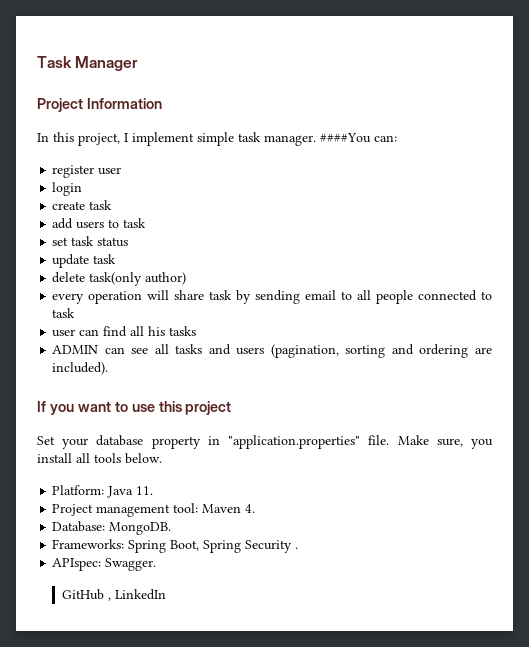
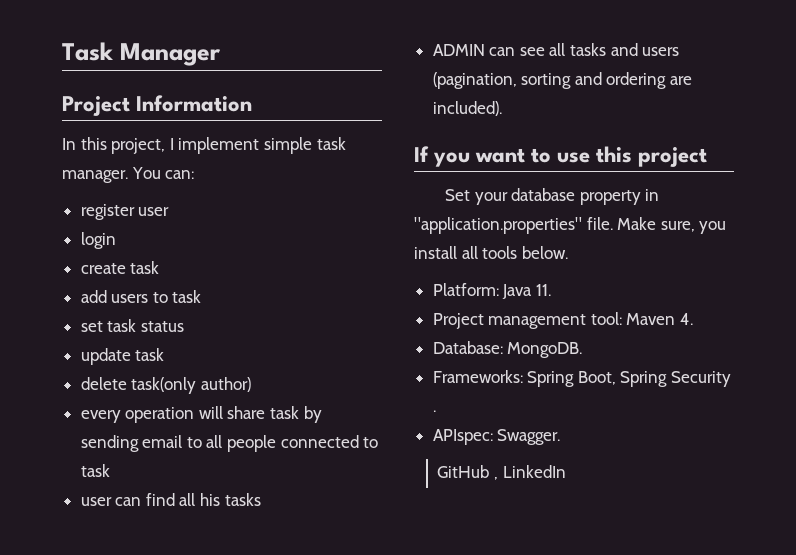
- ####You can:
+ You can:

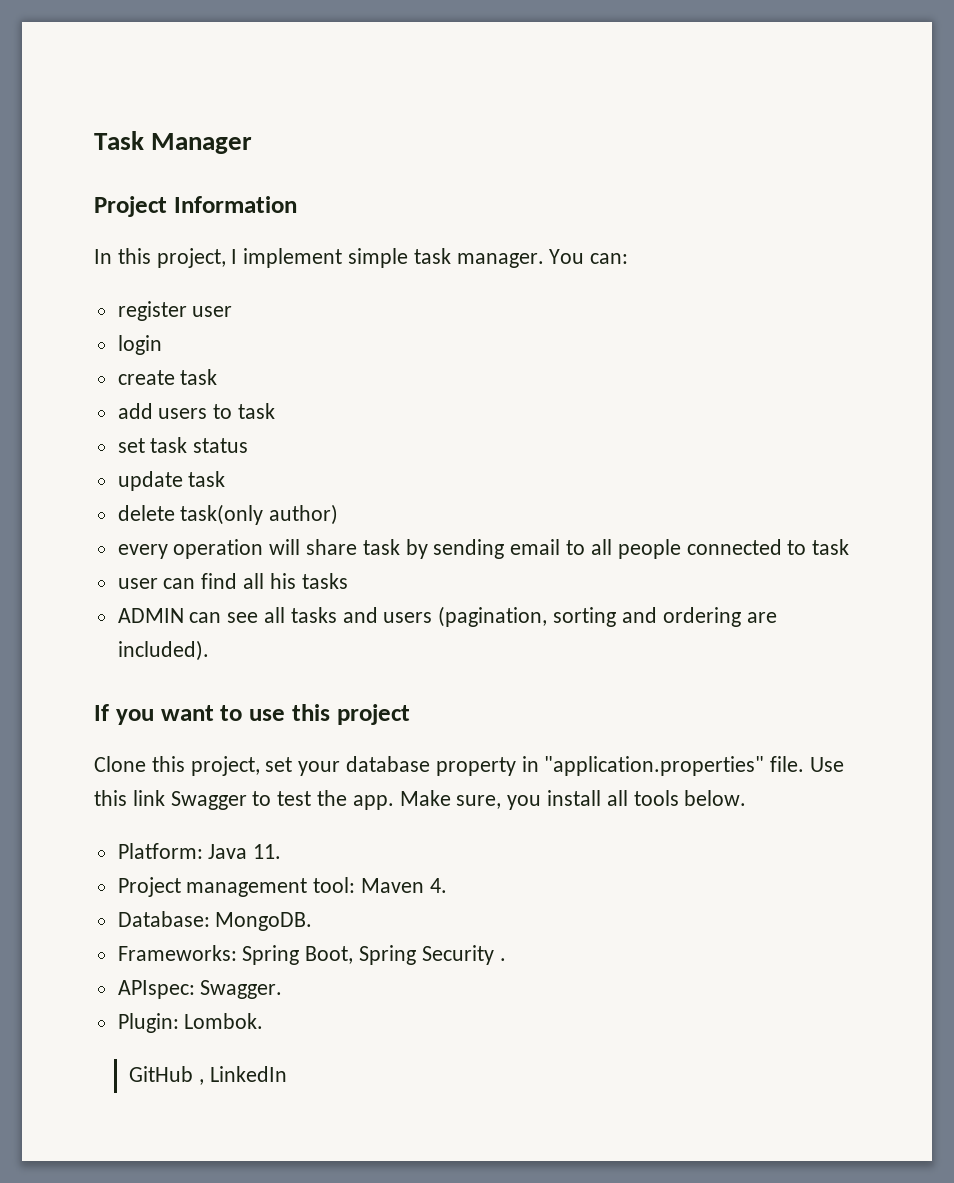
- Set your database property in "application.properties" file.
+ Clone this project, set your database property in "application.properties" file.
+ Use this link Swagger to test the app.
+ Plugin: Lombok.

